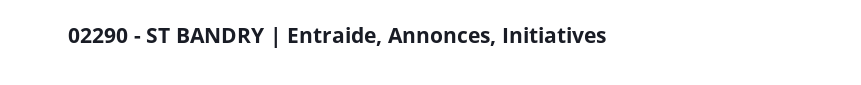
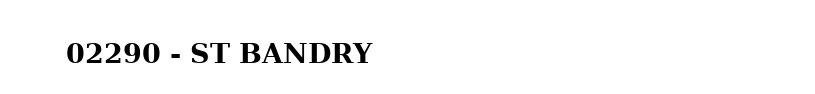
- 02290 - ST BANDRY | Entraide, Annonces, Initiatives
+ 02290 - ST BANDRY

